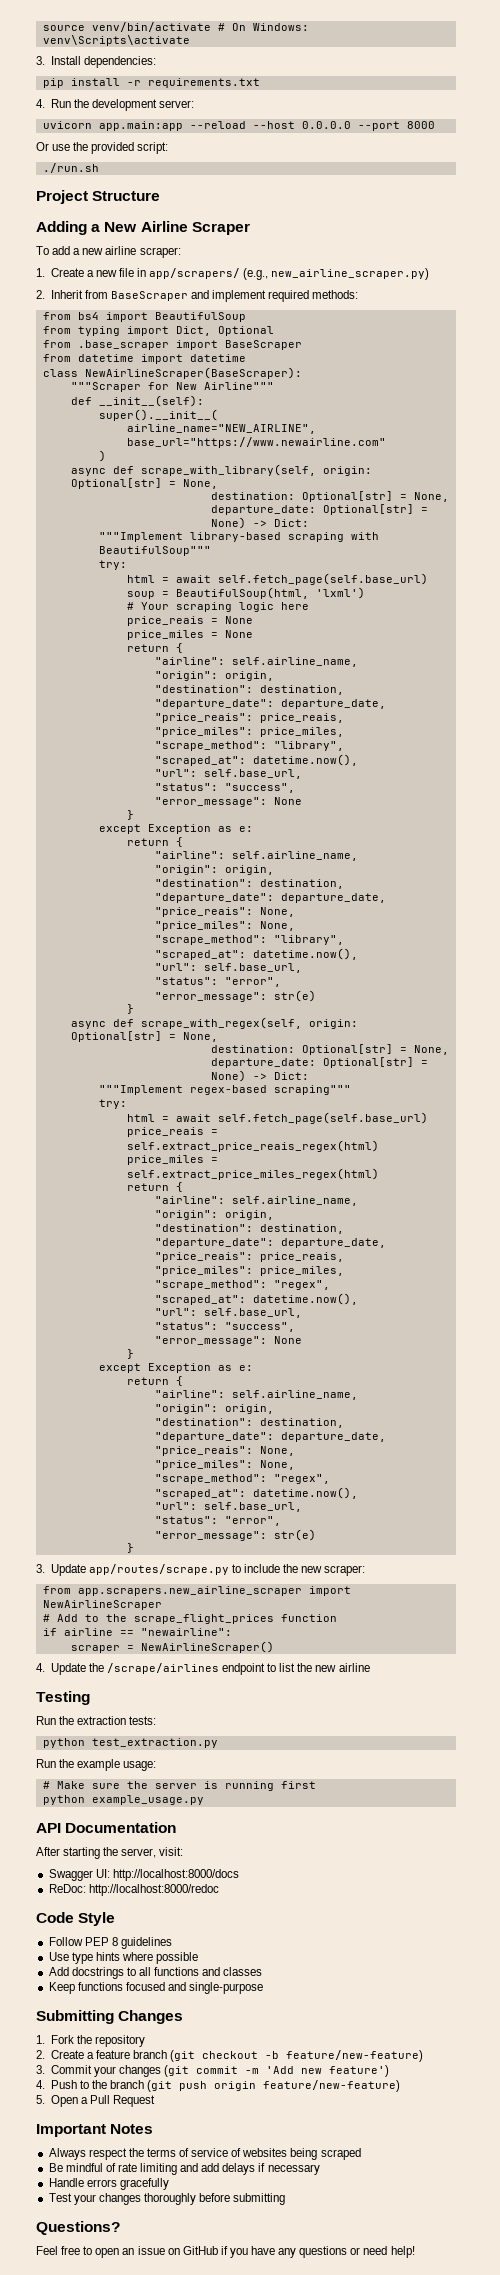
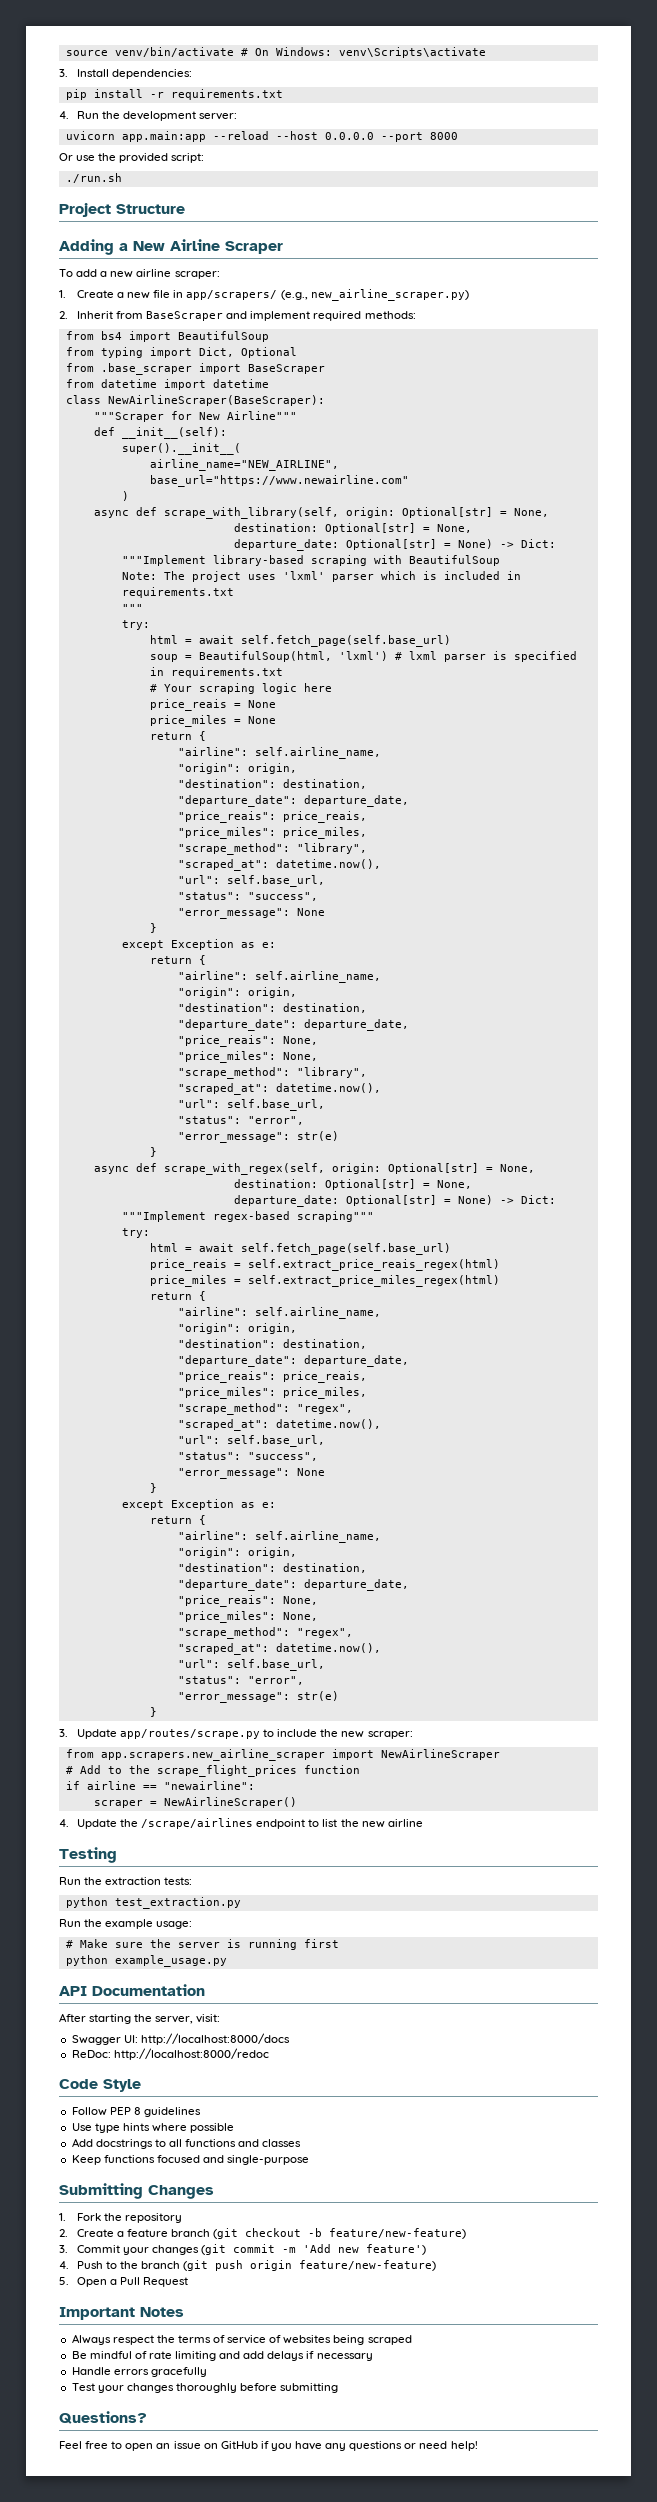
- """Implement library-based scraping with BeautifulSoup"""
+ """Implement library-based scraping with BeautifulSoup
+ Note: The project uses 'lxml' parser which is included in requirements.txt
+ """
- soup = BeautifulSoup(html, 'lxml')
+ soup = BeautifulSoup(html, 'lxml') # lxml parser is specified in requirements.txt

